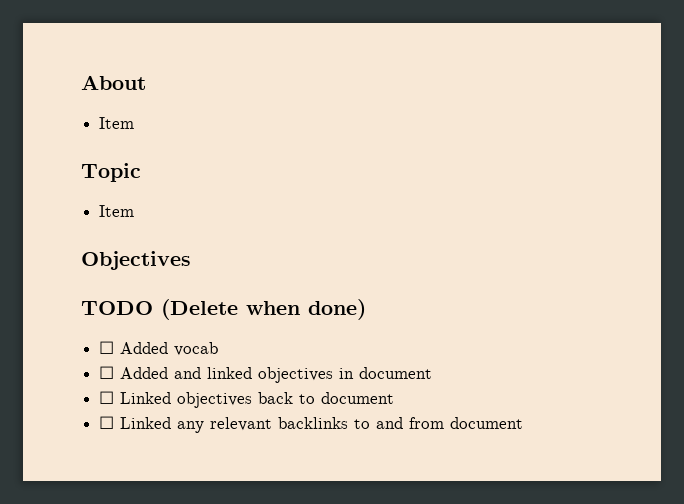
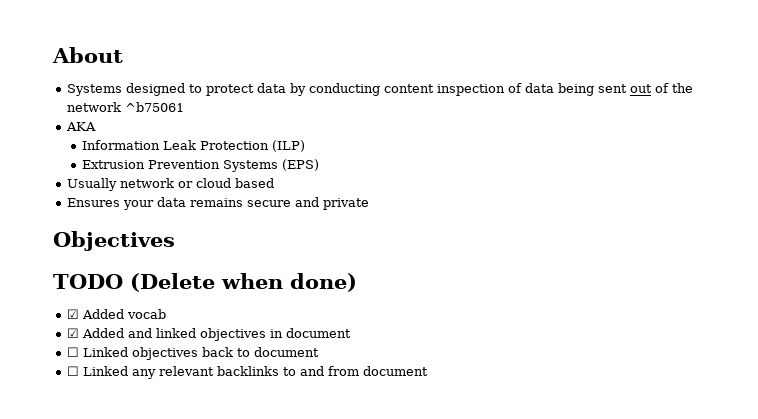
  About
- Item
- Topic
- Item
+ Systems designed to protect data by conducting content inspection of data being sent out of the network ^b75061
+ AKA
+ Information Leak Protection (ILP)
+ Extrusion Prevention Systems (EPS)
+ Usually network or cloud based
+ Ensures your data remains secure and private
- ☐ Added vocab
+ ☑ Added vocab
- ☐ Added and linked objectives in document
+ ☑ Added and linked objectives in document

